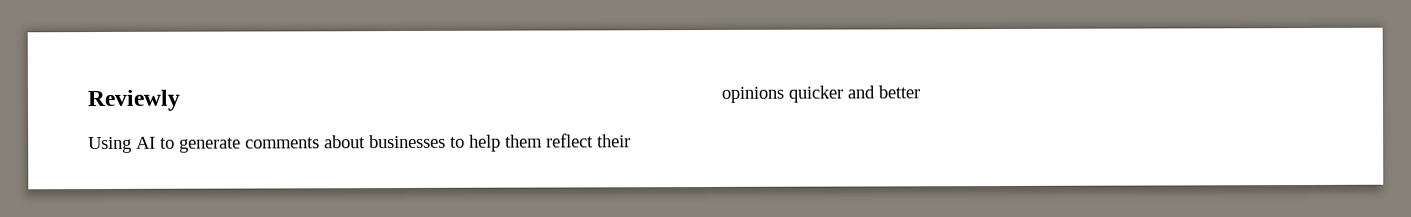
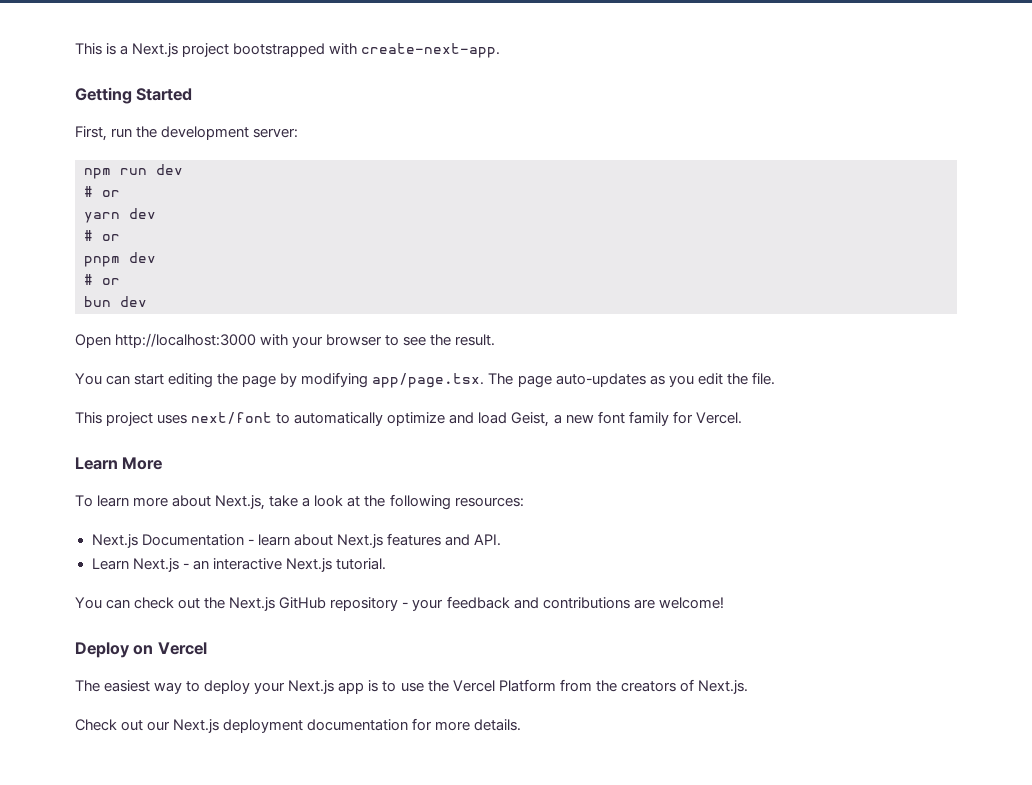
- Reviewly
- Using AI to generate comments about businesses to help them reflect their opinions quicker and better
+ This is a Next.js project bootstrapped with create-next-app.
+ Getting Started
+ First, run the development server:
+ npm run dev
+ # or
+ yarn dev
+ # or
+ pnpm dev
+ # or
+ bun dev
+ Open http://localhost:3000 with your browser to see the result.
+ You can start editing the page by modifying app/page.tsx. The page auto-updates as you edit the file.
+ This project uses next/font to automatically optimize and load Geist, a new font family for Vercel.
+ Learn More
+ To learn more about Next.js, take a look at the following resources:
+ Next.js Documentation - learn about Next.js features and API.
+ Learn Next.js - an interactive Next.js tutorial.
+ You can check out the Next.js GitHub repository - your feedback and contributions are welcome!
+ Deploy on Vercel
+ The easiest way to deploy your Next.js app is to use the Vercel Platform from the creators of Next.js.
+ Check out our Next.js deployment documentation for more details.

